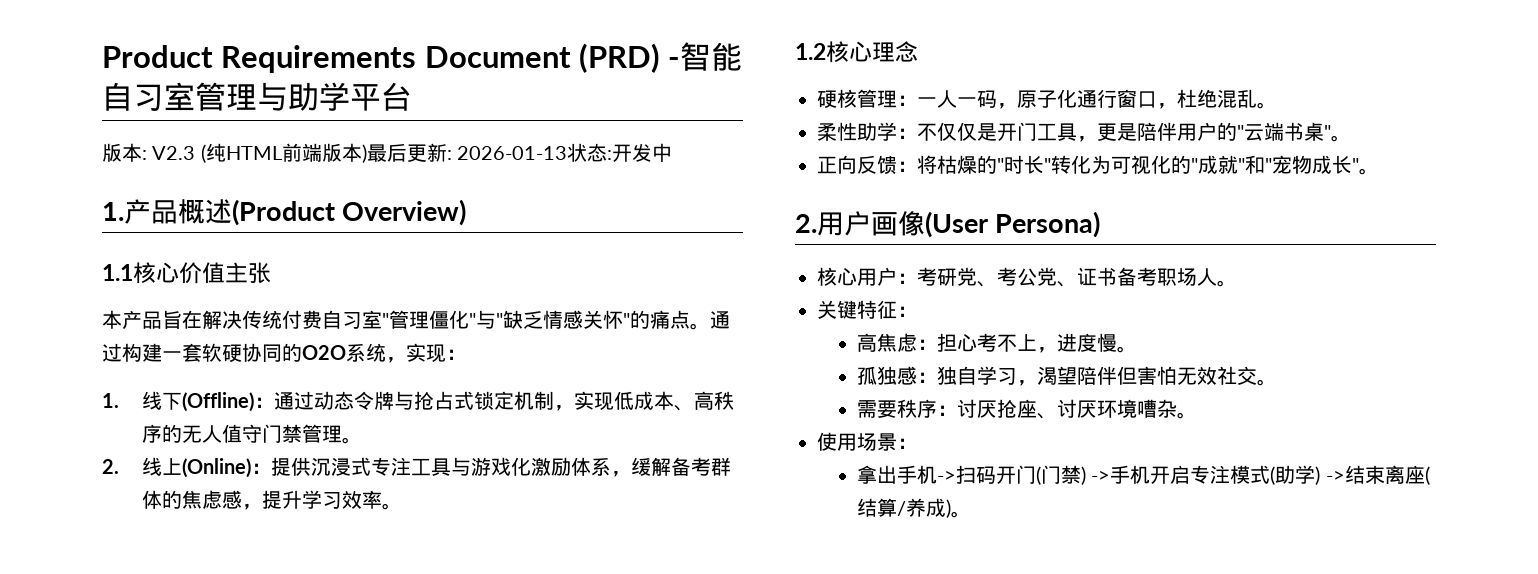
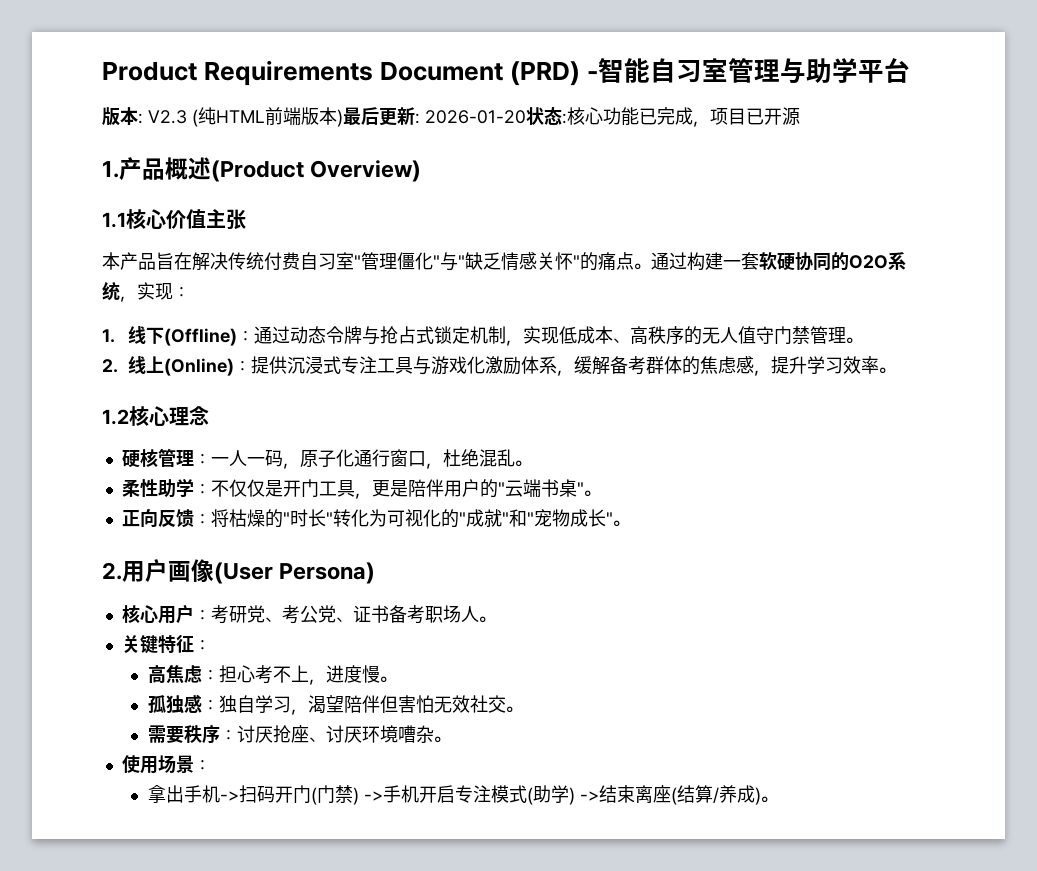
- 版本: V2.3 (纯HTML前端版本)最后更新: 2026-01-13状态:开发中
+ 版本: V2.3 (纯HTML前端版本)最后更新: 2026-01-20状态:核心功能已完成，项目已开源

